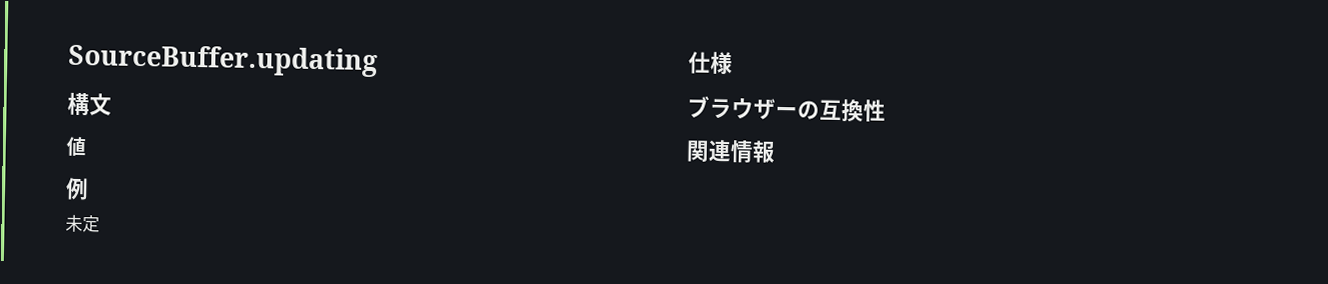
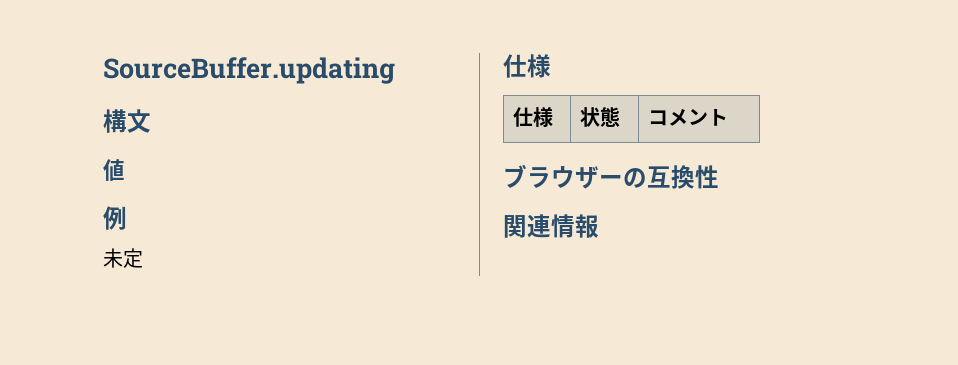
+ 仕様 | 状態 | コメント

